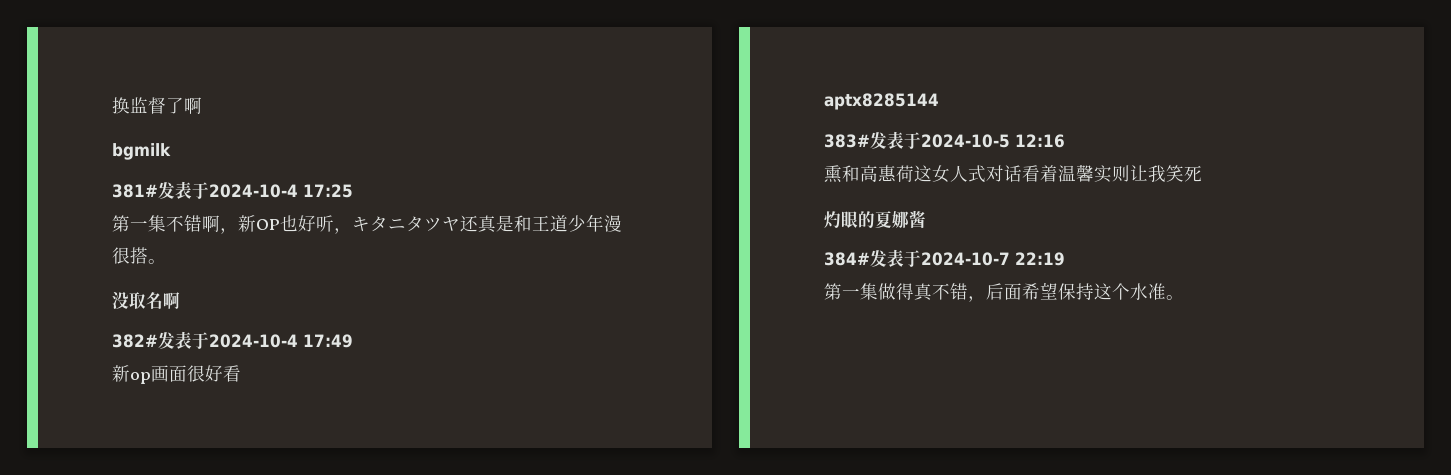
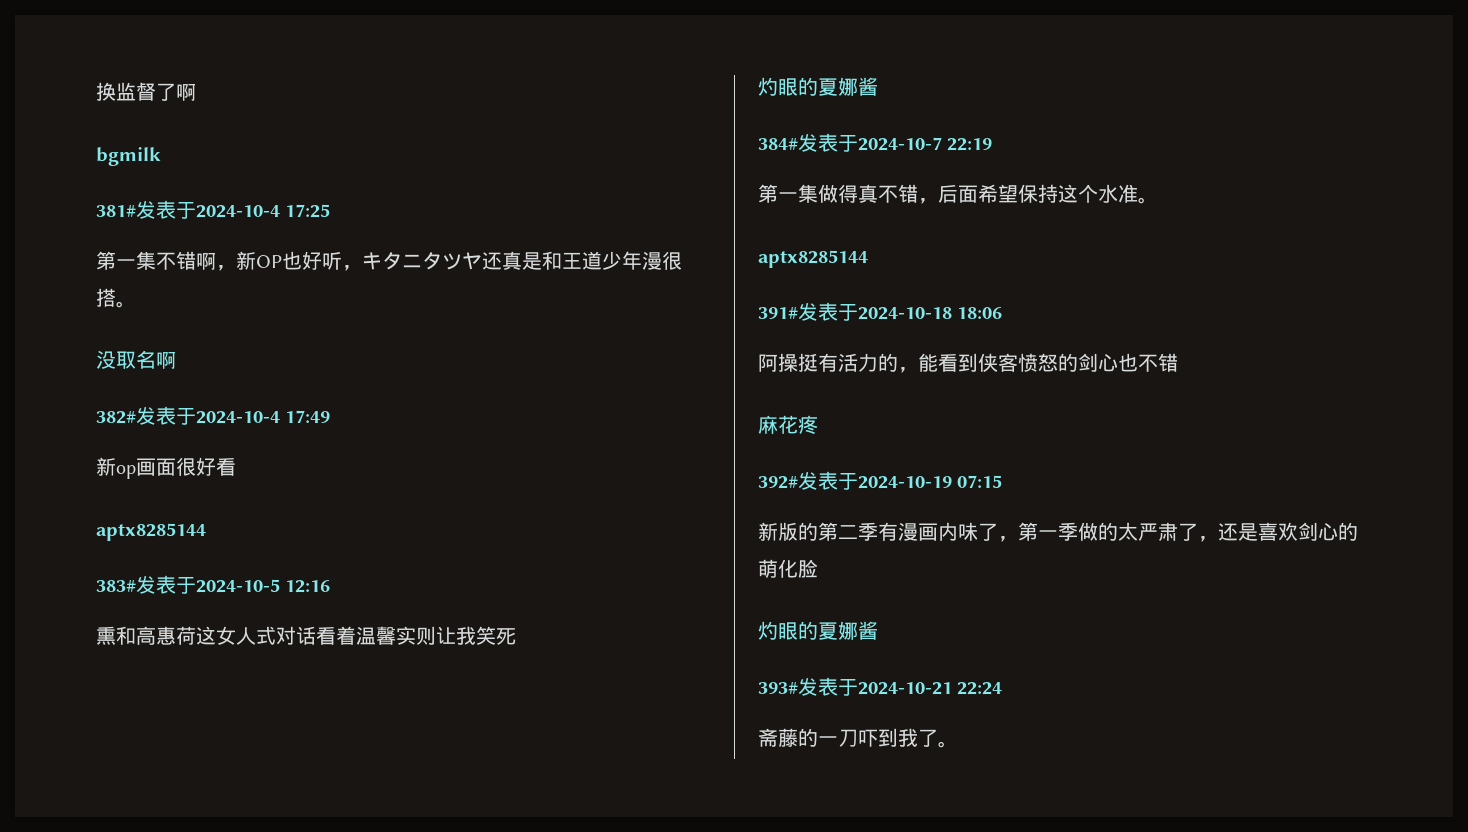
  第一集做得真不错，后面希望保持这个水准。
+ aptx8285144
+ 391#发表于2024-10-18 18:06
+ 阿操挺有活力的，能看到侠客愤怒的剑心也不错
+ 麻花疼
+ 392#发表于2024-10-19 07:15
+ 新版的第二季有漫画内味了，第一季做的太严肃了，还是喜欢剑心的萌化脸
+ 灼眼的夏娜酱
+ 393#发表于2024-10-21 22:24
+ 斋藤的一刀吓到我了。

